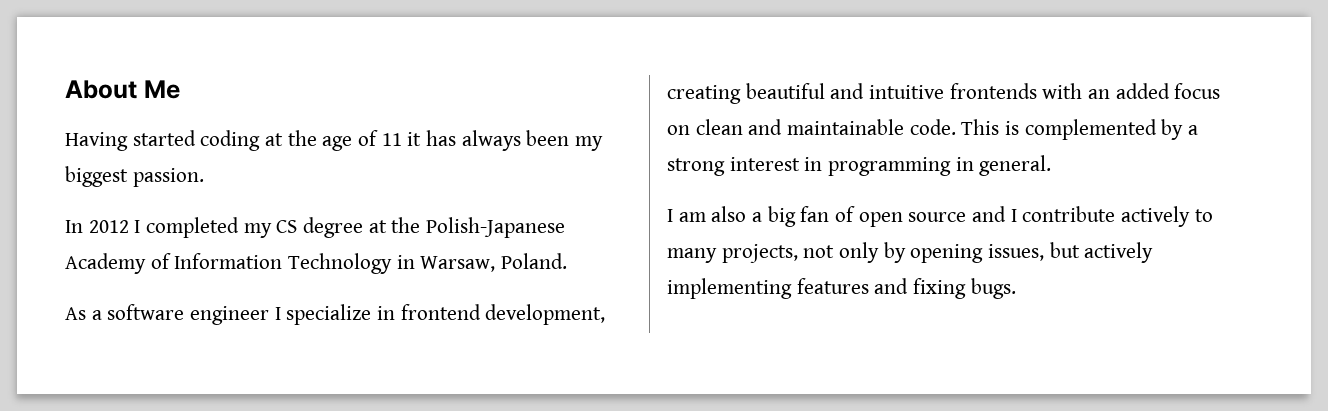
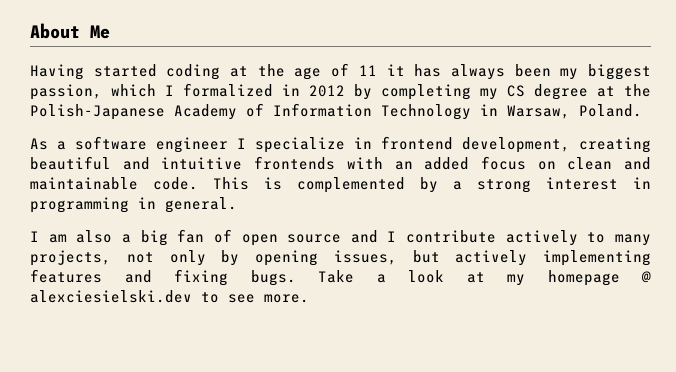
- Having started coding at the age of 11 it has always been my biggest passion.
- In 2012 I completed my CS degree at the Polish-Japanese Academy of Information Technology in Warsaw, Poland.
+ Having started coding at the age of 11 it has always been my biggest passion, which I formalized in 2012 by completing my CS degree at the Polish-Japanese Academy of Information Technology in Warsaw, Poland.
+ Take a look at my homepage @ alexciesielski.dev to see more.

